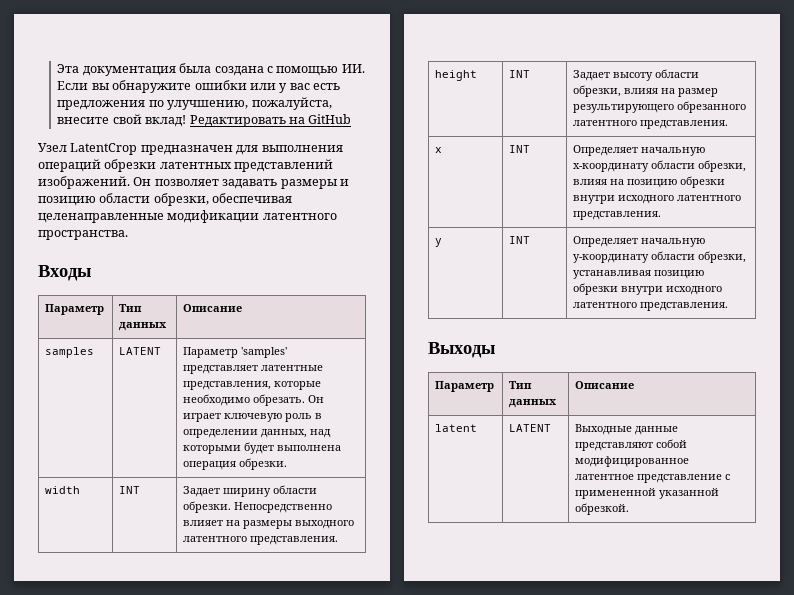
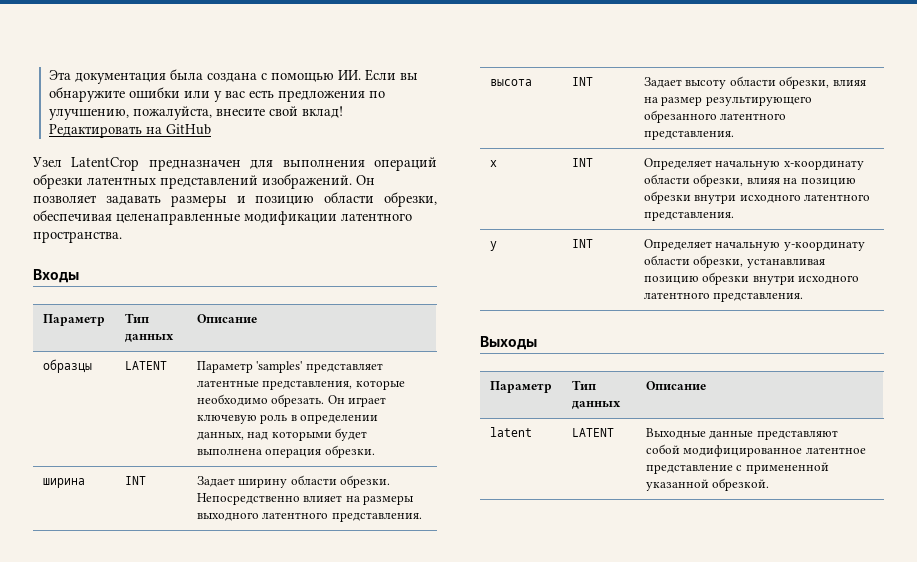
- samples | LATENT | Параметр 'samples' представляет латентные представления, которые необходимо обрезать. Он играет ключевую роль в определении данных, над которыми будет выполнена операция обрезки.
+ образцы | LATENT | Параметр 'samples' представляет латентные представления, которые необходимо обрезать. Он играет ключевую роль в определении данных, над которыми будет выполнена операция обрезки.
- width | INT | Задает ширину области обрезки. Непосредственно влияет на размеры выходного латентного представления.
+ ширина | INT | Задает ширину области обрезки. Непосредственно влияет на размеры выходного латентного представления.
- height | INT | Задает высоту области обрезки, влияя на размер результирующего обрезанного латентного представления.
+ высота | INT | Задает высоту области обрезки, влияя на размер результирующего обрезанного латентного представления.

